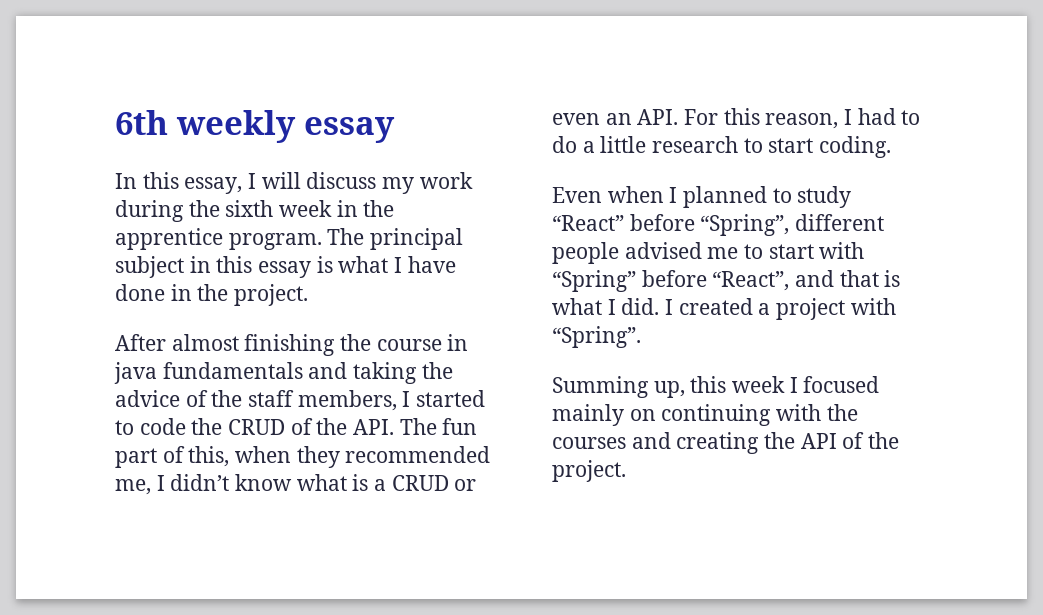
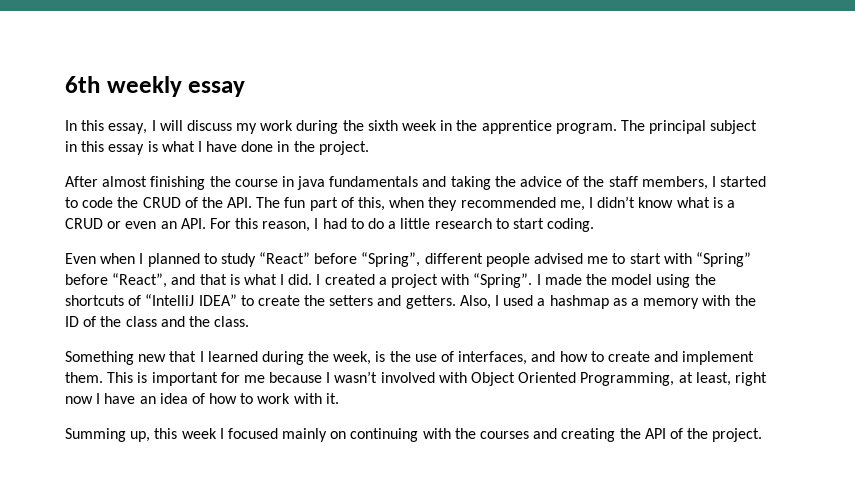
+ I made the model using the shortcuts of “IntelliJ IDEA” to create the setters and getters. Also, I used a hashmap as a memory with the ID of the class and the class.
+ Something new that I learned during the week, is the use of interfaces, and how to create and implement them. This is important for me because I wasn’t involved with Object Oriented Programming, at least, right now I have an idea of how to work with it.

